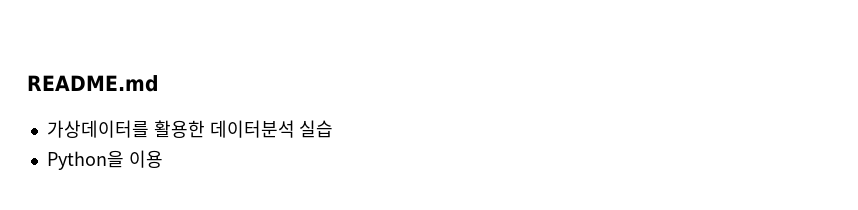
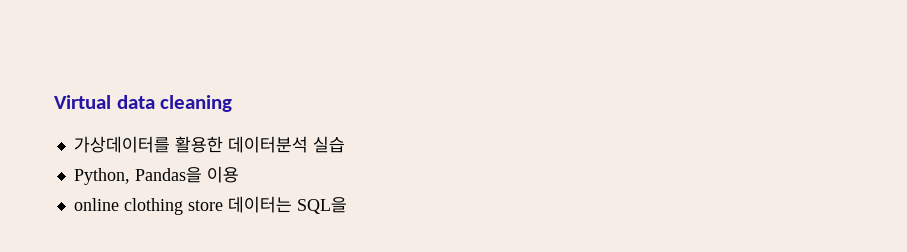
- README.md
+ Virtual data cleaning
- Python을 이용
+ Python, Pandas을 이용
+ online clothing store 데이터는 SQL을

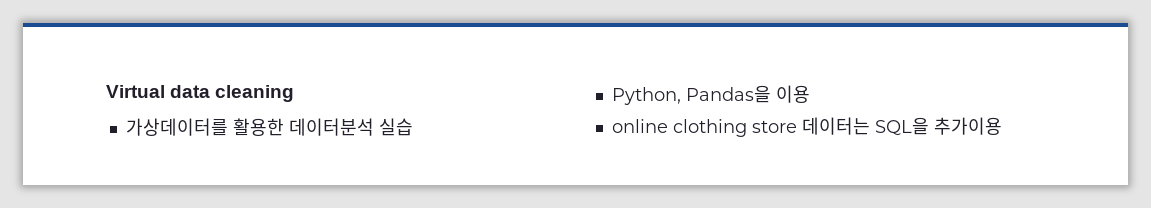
- online clothing store 데이터는 SQL을
+ online clothing store 데이터는 SQL을 추가이용

